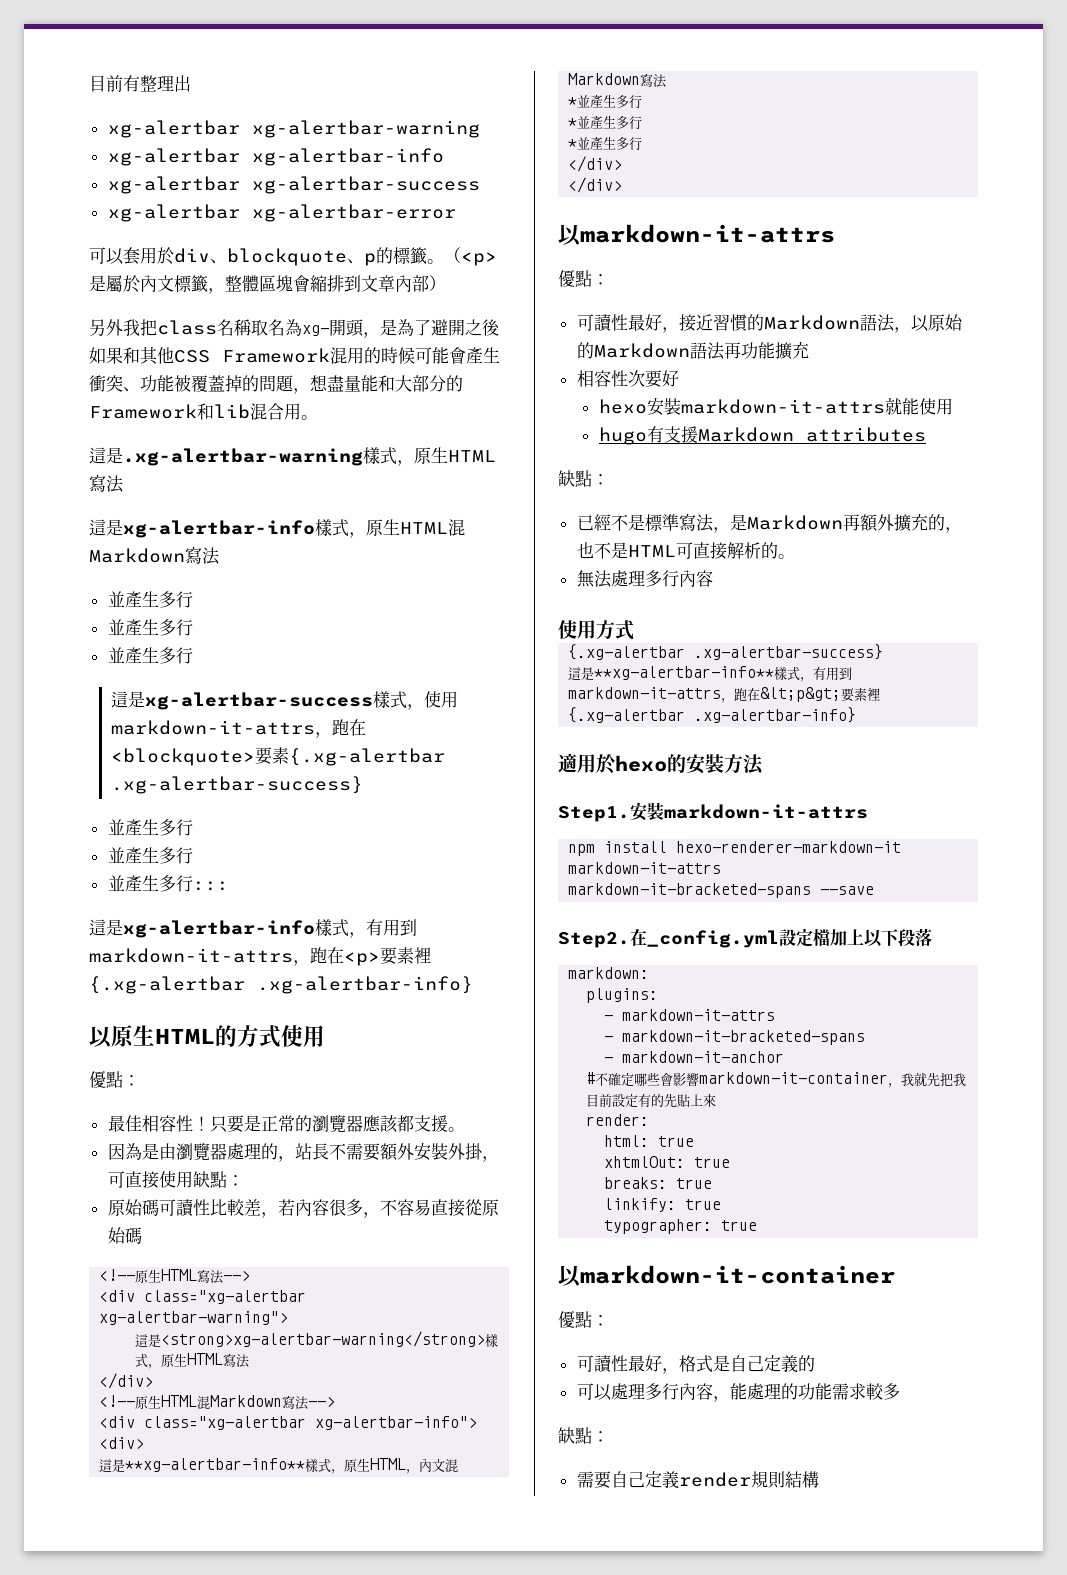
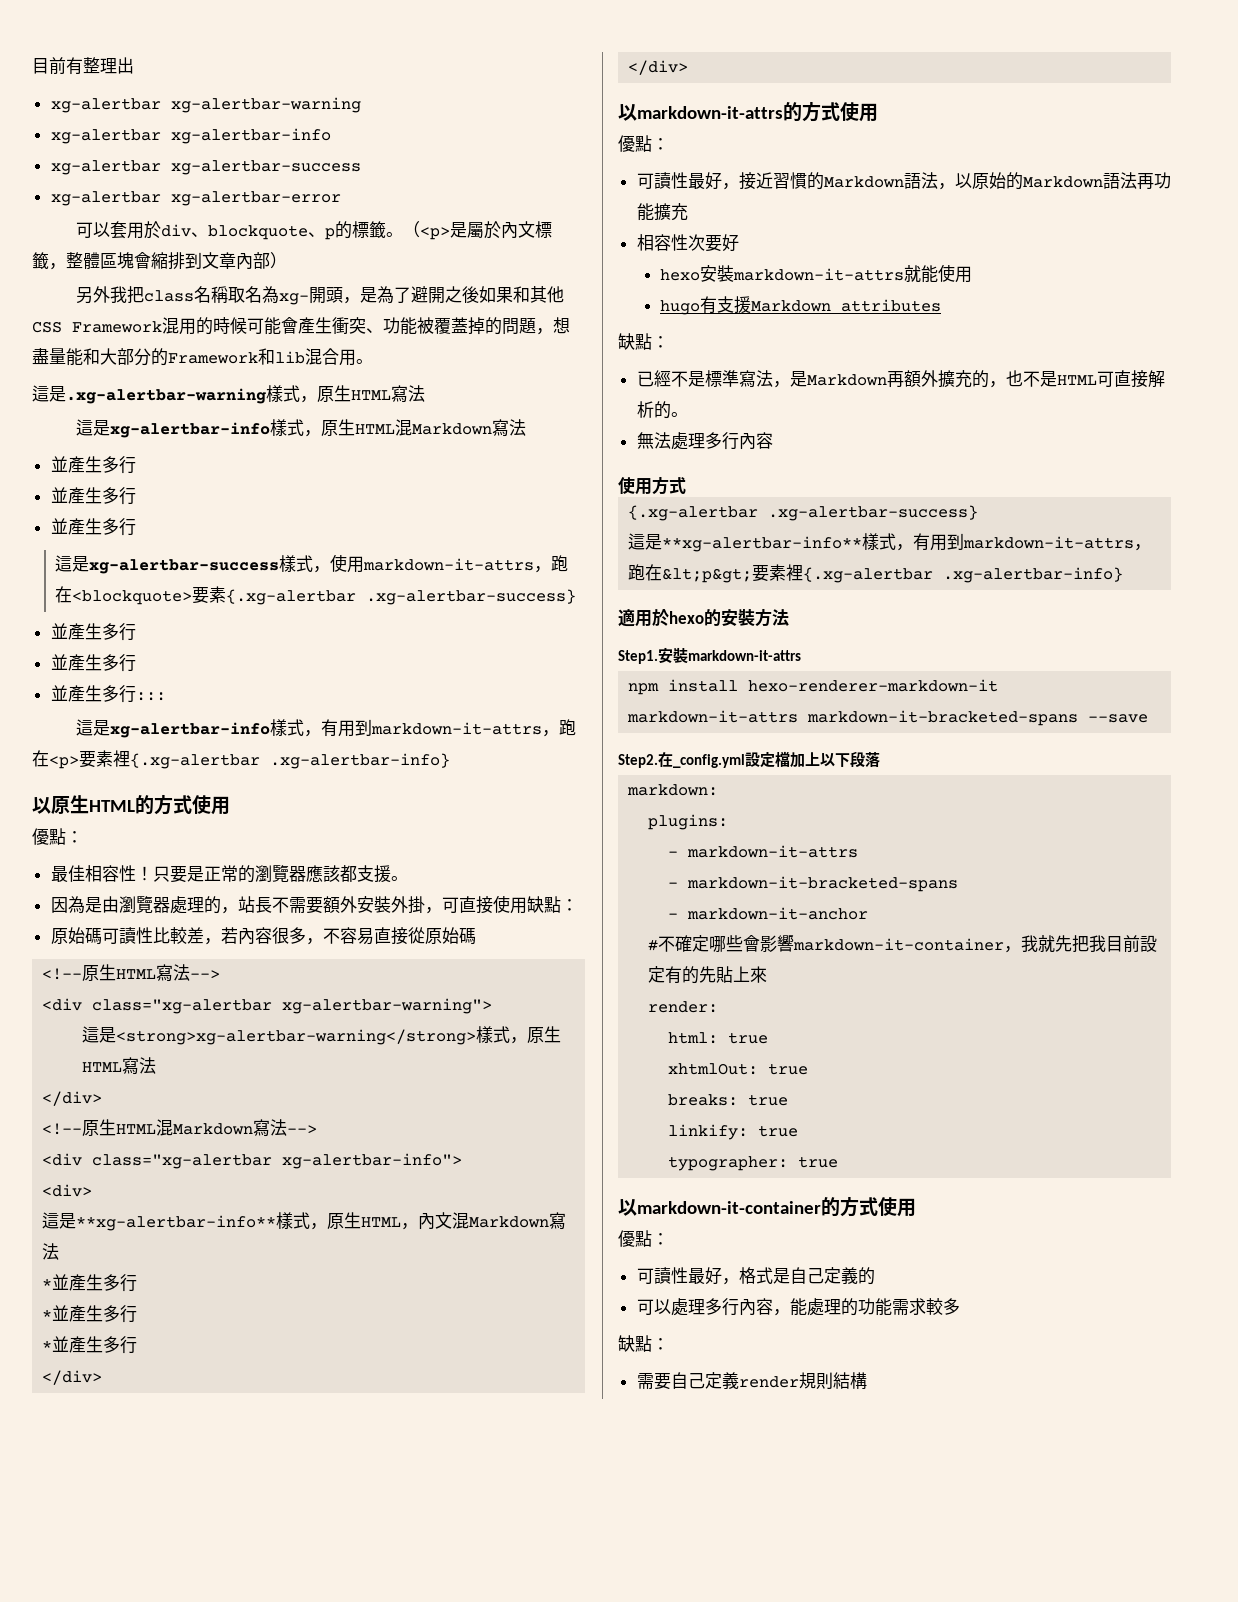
- 以markdown-it-attrs
+ 以markdown-it-attrs的方式使用
- 以markdown-it-container
+ 以markdown-it-container的方式使用

